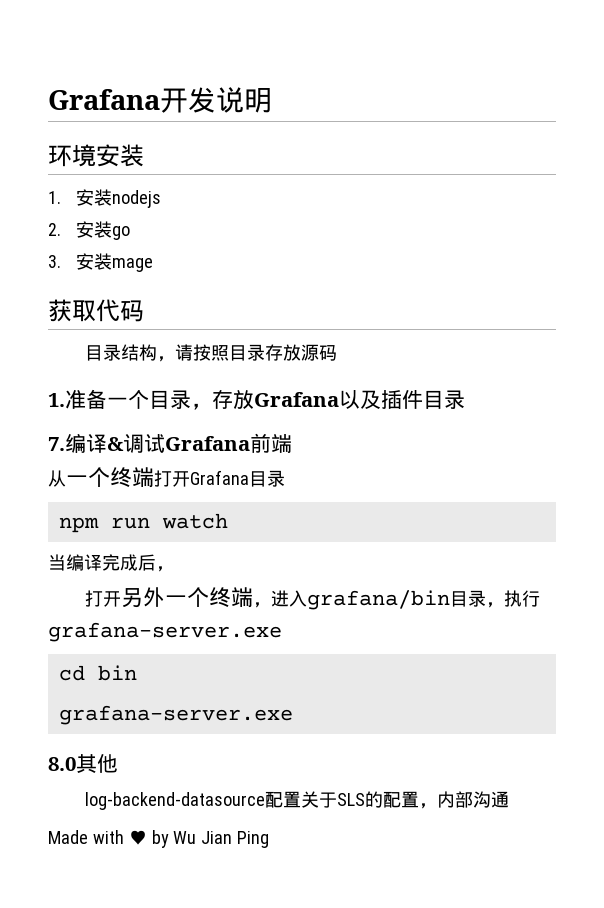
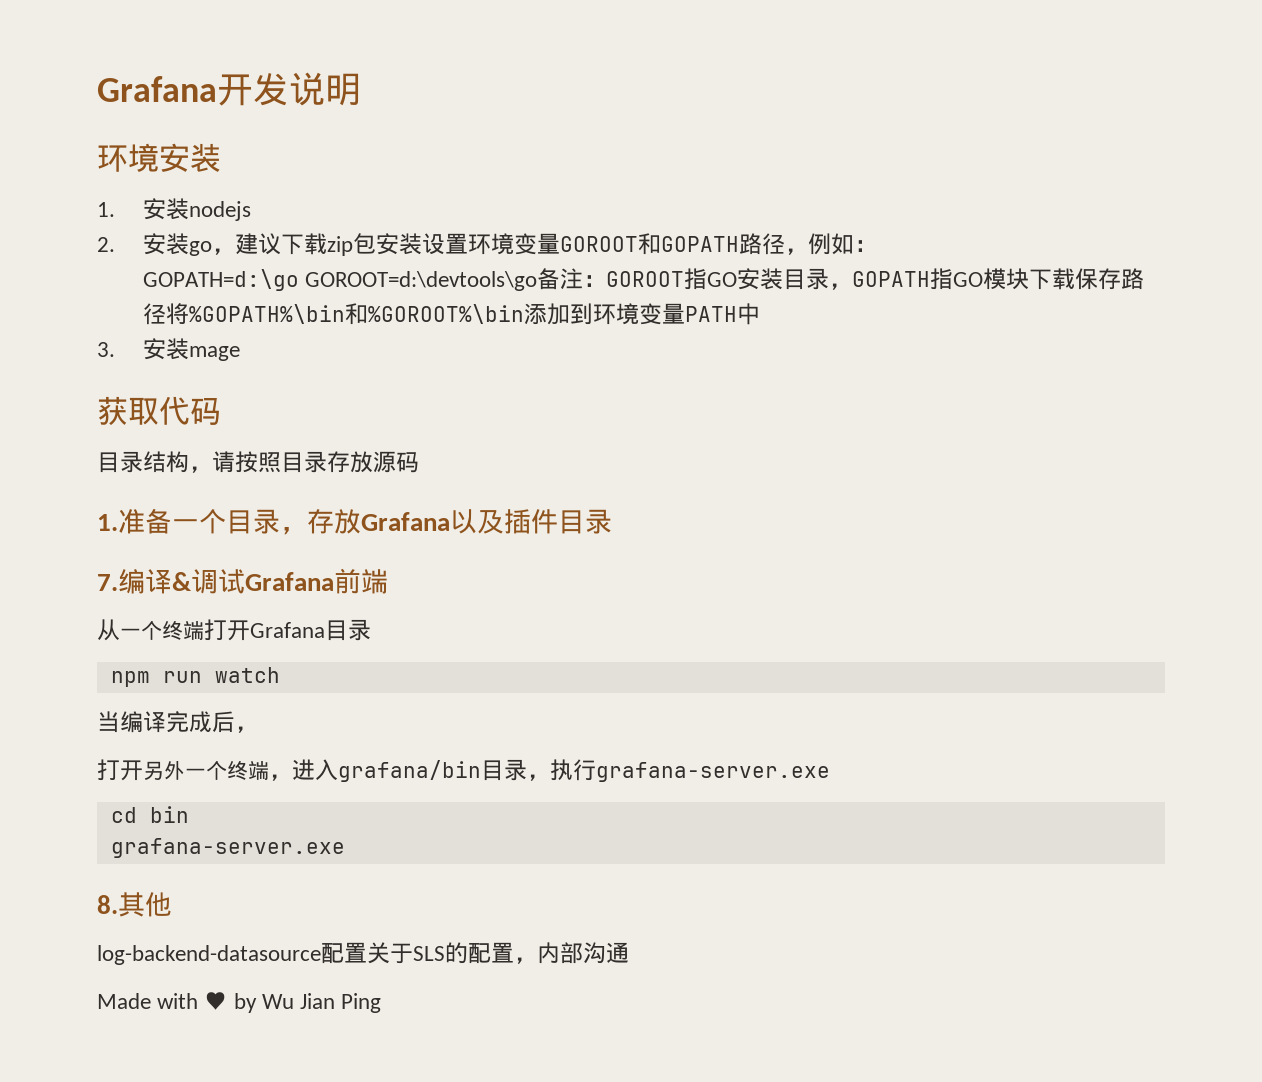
- 2.安装go
+ 2.安装go，建议下载zip包安装设置环境变量GOROOT和GOPATH路径，例如：
+ GOPATH=d:\go GOROOT=d:\devtools\go备注：GOROOT指GO安装目录，GOPATH指GO模块下载保存路径将%GOPATH%\bin和%GOROOT%\bin添加到环境变量PATH中
- 8.0其他
+ 8.其他

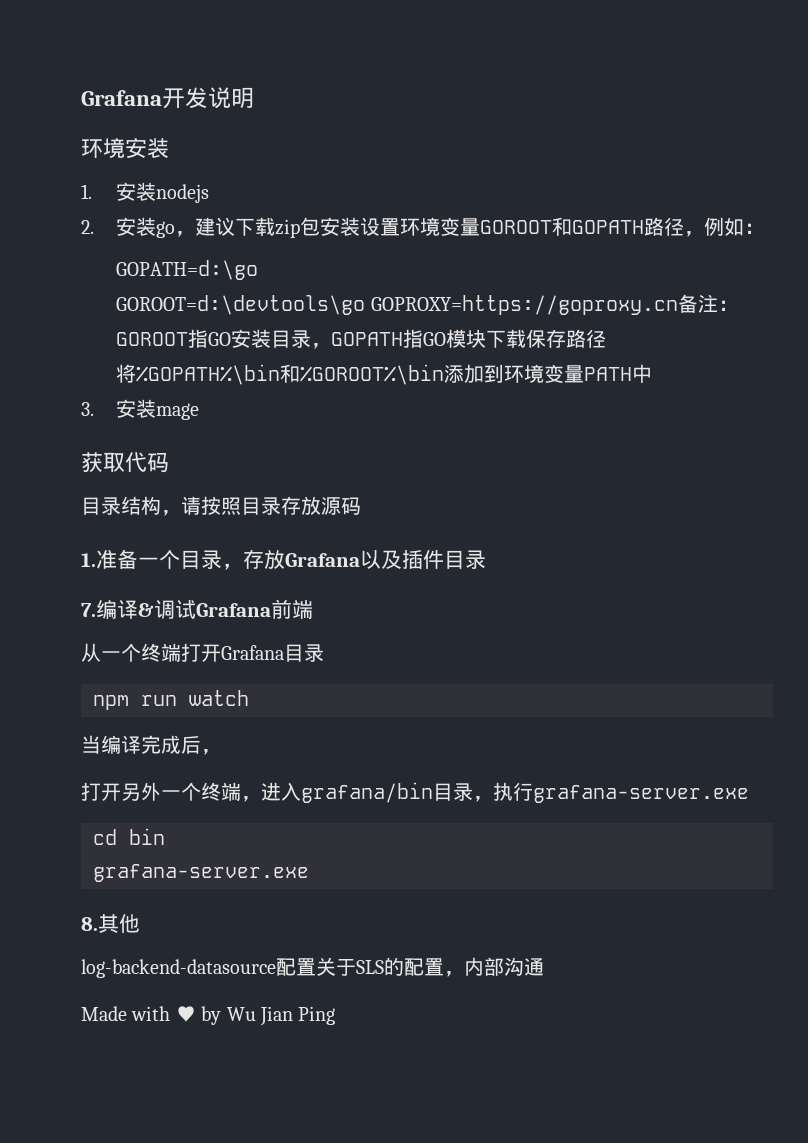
- GOPATH=d:\go GOROOT=d:\devtools\go备注：GOROOT指GO安装目录，GOPATH指GO模块下载保存路径将%GOPATH%\bin和%GOROOT%\bin添加到环境变量PATH中
+ GOPATH=d:\go
+ GOROOT=d:\devtools\go GOPROXY=https://goproxy.cn备注：GOROOT指GO安装目录，GOPATH指GO模块下载保存路径
+ 将%GOPATH%\bin和%GOROOT%\bin添加到环境变量PATH中

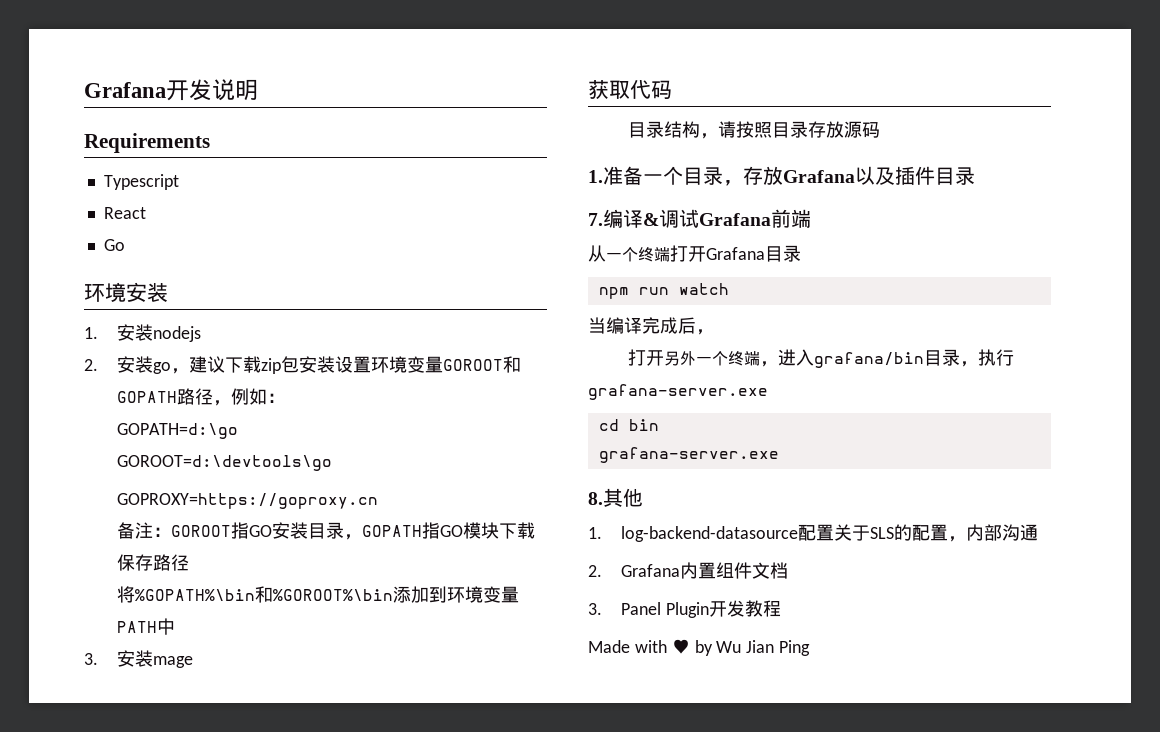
+ Requirements
+ Typescript
+ React
+ Go
- GOROOT=d:\devtools\go GOPROXY=https://goproxy.cn备注：GOROOT指GO安装目录，GOPATH指GO模块下载保存路径
+ GOROOT=d:\devtools\go
+ GOPROXY=https://goproxy.cn
+ 备注：GOROOT指GO安装目录，GOPATH指GO模块下载保存路径
- log-backend-datasource配置关于SLS的配置，内部沟通
+ 1. log-backend-datasource配置关于SLS的配置，内部沟通
+ 2. Grafana内置组件文档
+ 3. Panel Plugin开发教程

